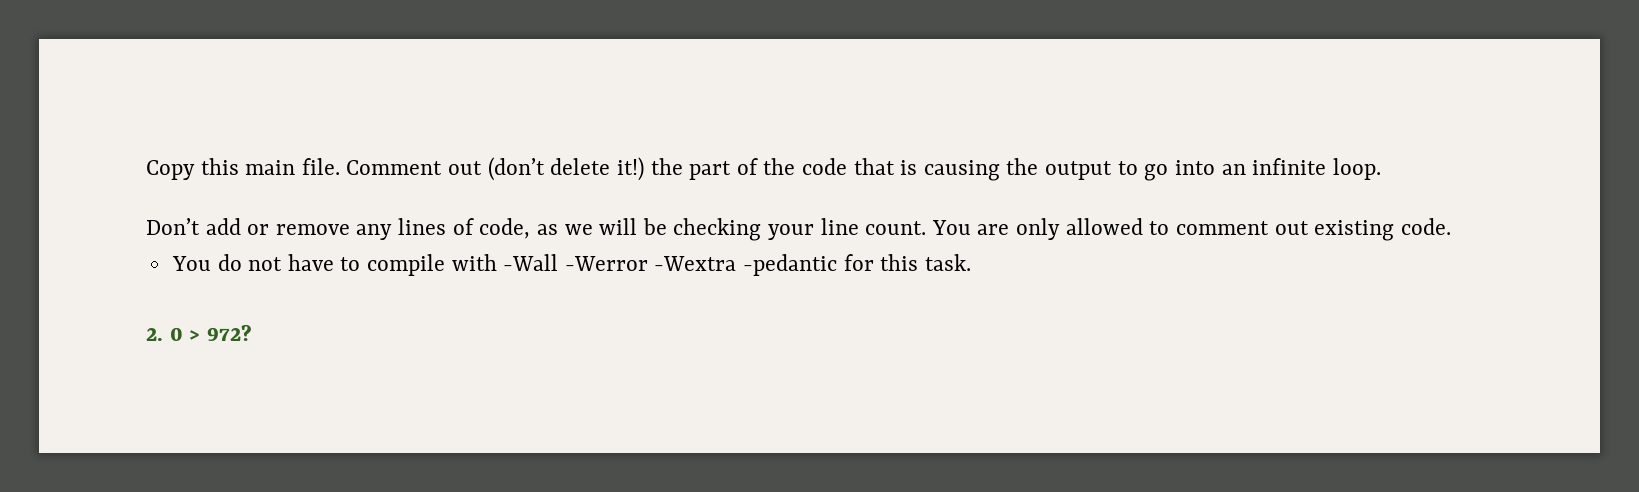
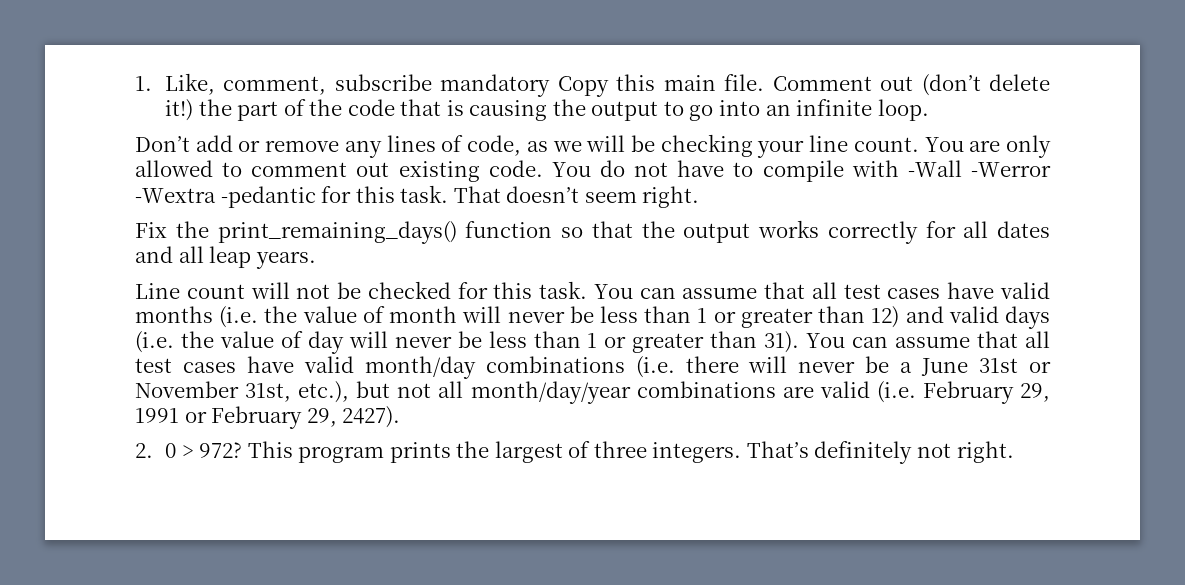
- Copy this main file.
+ 1. Like, comment, subscribe mandatory Copy this main file.
- You are only allowed to comment out existing code.
- You do not have to compile with -Wall -Werror -Wextra -pedantic for this task.
- 2. 0 > 972?
+ You are only allowed to comment out existing code. You do not have to compile with -Wall -Werror -Wextra -pedantic for this task. That doesn’t seem right.
+ Fix the print_remaining_days() function so that the output works correctly for all dates and all leap years.
+ Line count will not be checked for this task. You can assume that all test cases have valid months (i.e. the value of month will never be less than 1 or greater than 12) and valid days (i.e. the value of day will never be less than 1 or greater than 31). You can assume that all test cases have valid month/day combinations (i.e. there will never be a June 31st or November 31st, etc.), but not all month/day/year combinations are valid (i.e. February 29, 1991 or February 29, 2427).
+ 2. 0 > 972? This program prints the largest of three integers. That’s definitely not right.

